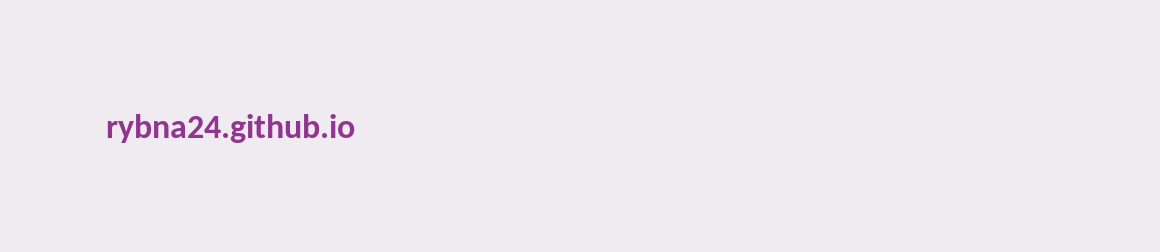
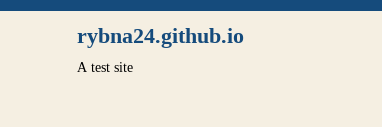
+ A test site

